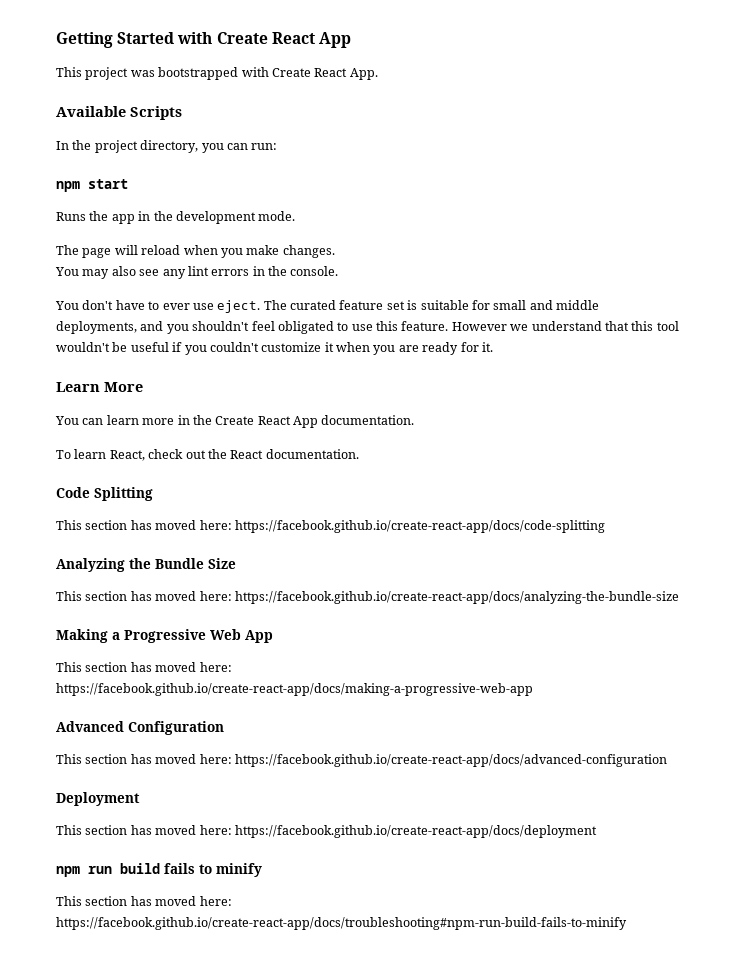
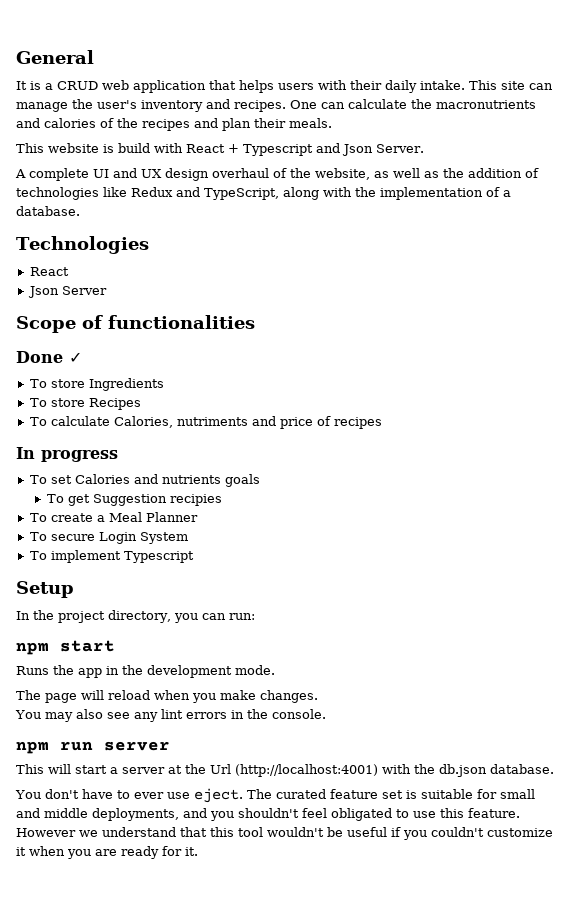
- Getting Started with Create React App
- This project was bootstrapped with Create React App.
- Available Scripts
+ General
+ It is a CRUD web application that helps users with their daily intake. This site can manage the user's inventory and recipes. One can calculate the macronutrients and calories of the recipes and plan their meals.
+ This website is build with React + Typescript and Json Server.
+ A complete UI and UX design overhaul of the website, as well as the addition of technologies like Redux and TypeScript, along with the implementation of a database.
+ Technologies
+ React
+ Json Server
+ Scope of functionalities
+ Done ✓
+ To store Ingredients
+ To store Recipes
+ To calculate Calories, nutriments and price of recipes
+ In progress
+ To set Calories and nutrients goals
+ To get Suggestion recipies
+ To create a Meal Planner
+ To secure Login System
+ To implement Typescript
+ Setup
+ npm run server
+ This will start a server at the Url (http://localhost:4001) with the db.json database.
- Learn More
- You can learn more in the Create React App documentation.
- To learn React, check out the React documentation.
- Code Splitting
- This section has moved here: https://facebook.github.io/create-react-app/docs/code-splitting
- Analyzing the Bundle Size
- This section has moved here: https://facebook.github.io/create-react-app/docs/analyzing-the-bundle-size
- Making a Progressive Web App
- This section has moved here: https://facebook.github.io/create-react-app/docs/making-a-progressive-web-app
- Advanced Configuration
- This section has moved here: https://facebook.github.io/create-react-app/docs/advanced-configuration
- Deployment
- This section has moved here: https://facebook.github.io/create-react-app/docs/deployment
- npm run build fails to minify
- This section has moved here: https://facebook.github.io/create-react-app/docs/troubleshooting#npm-run-build-fails-to-minify

